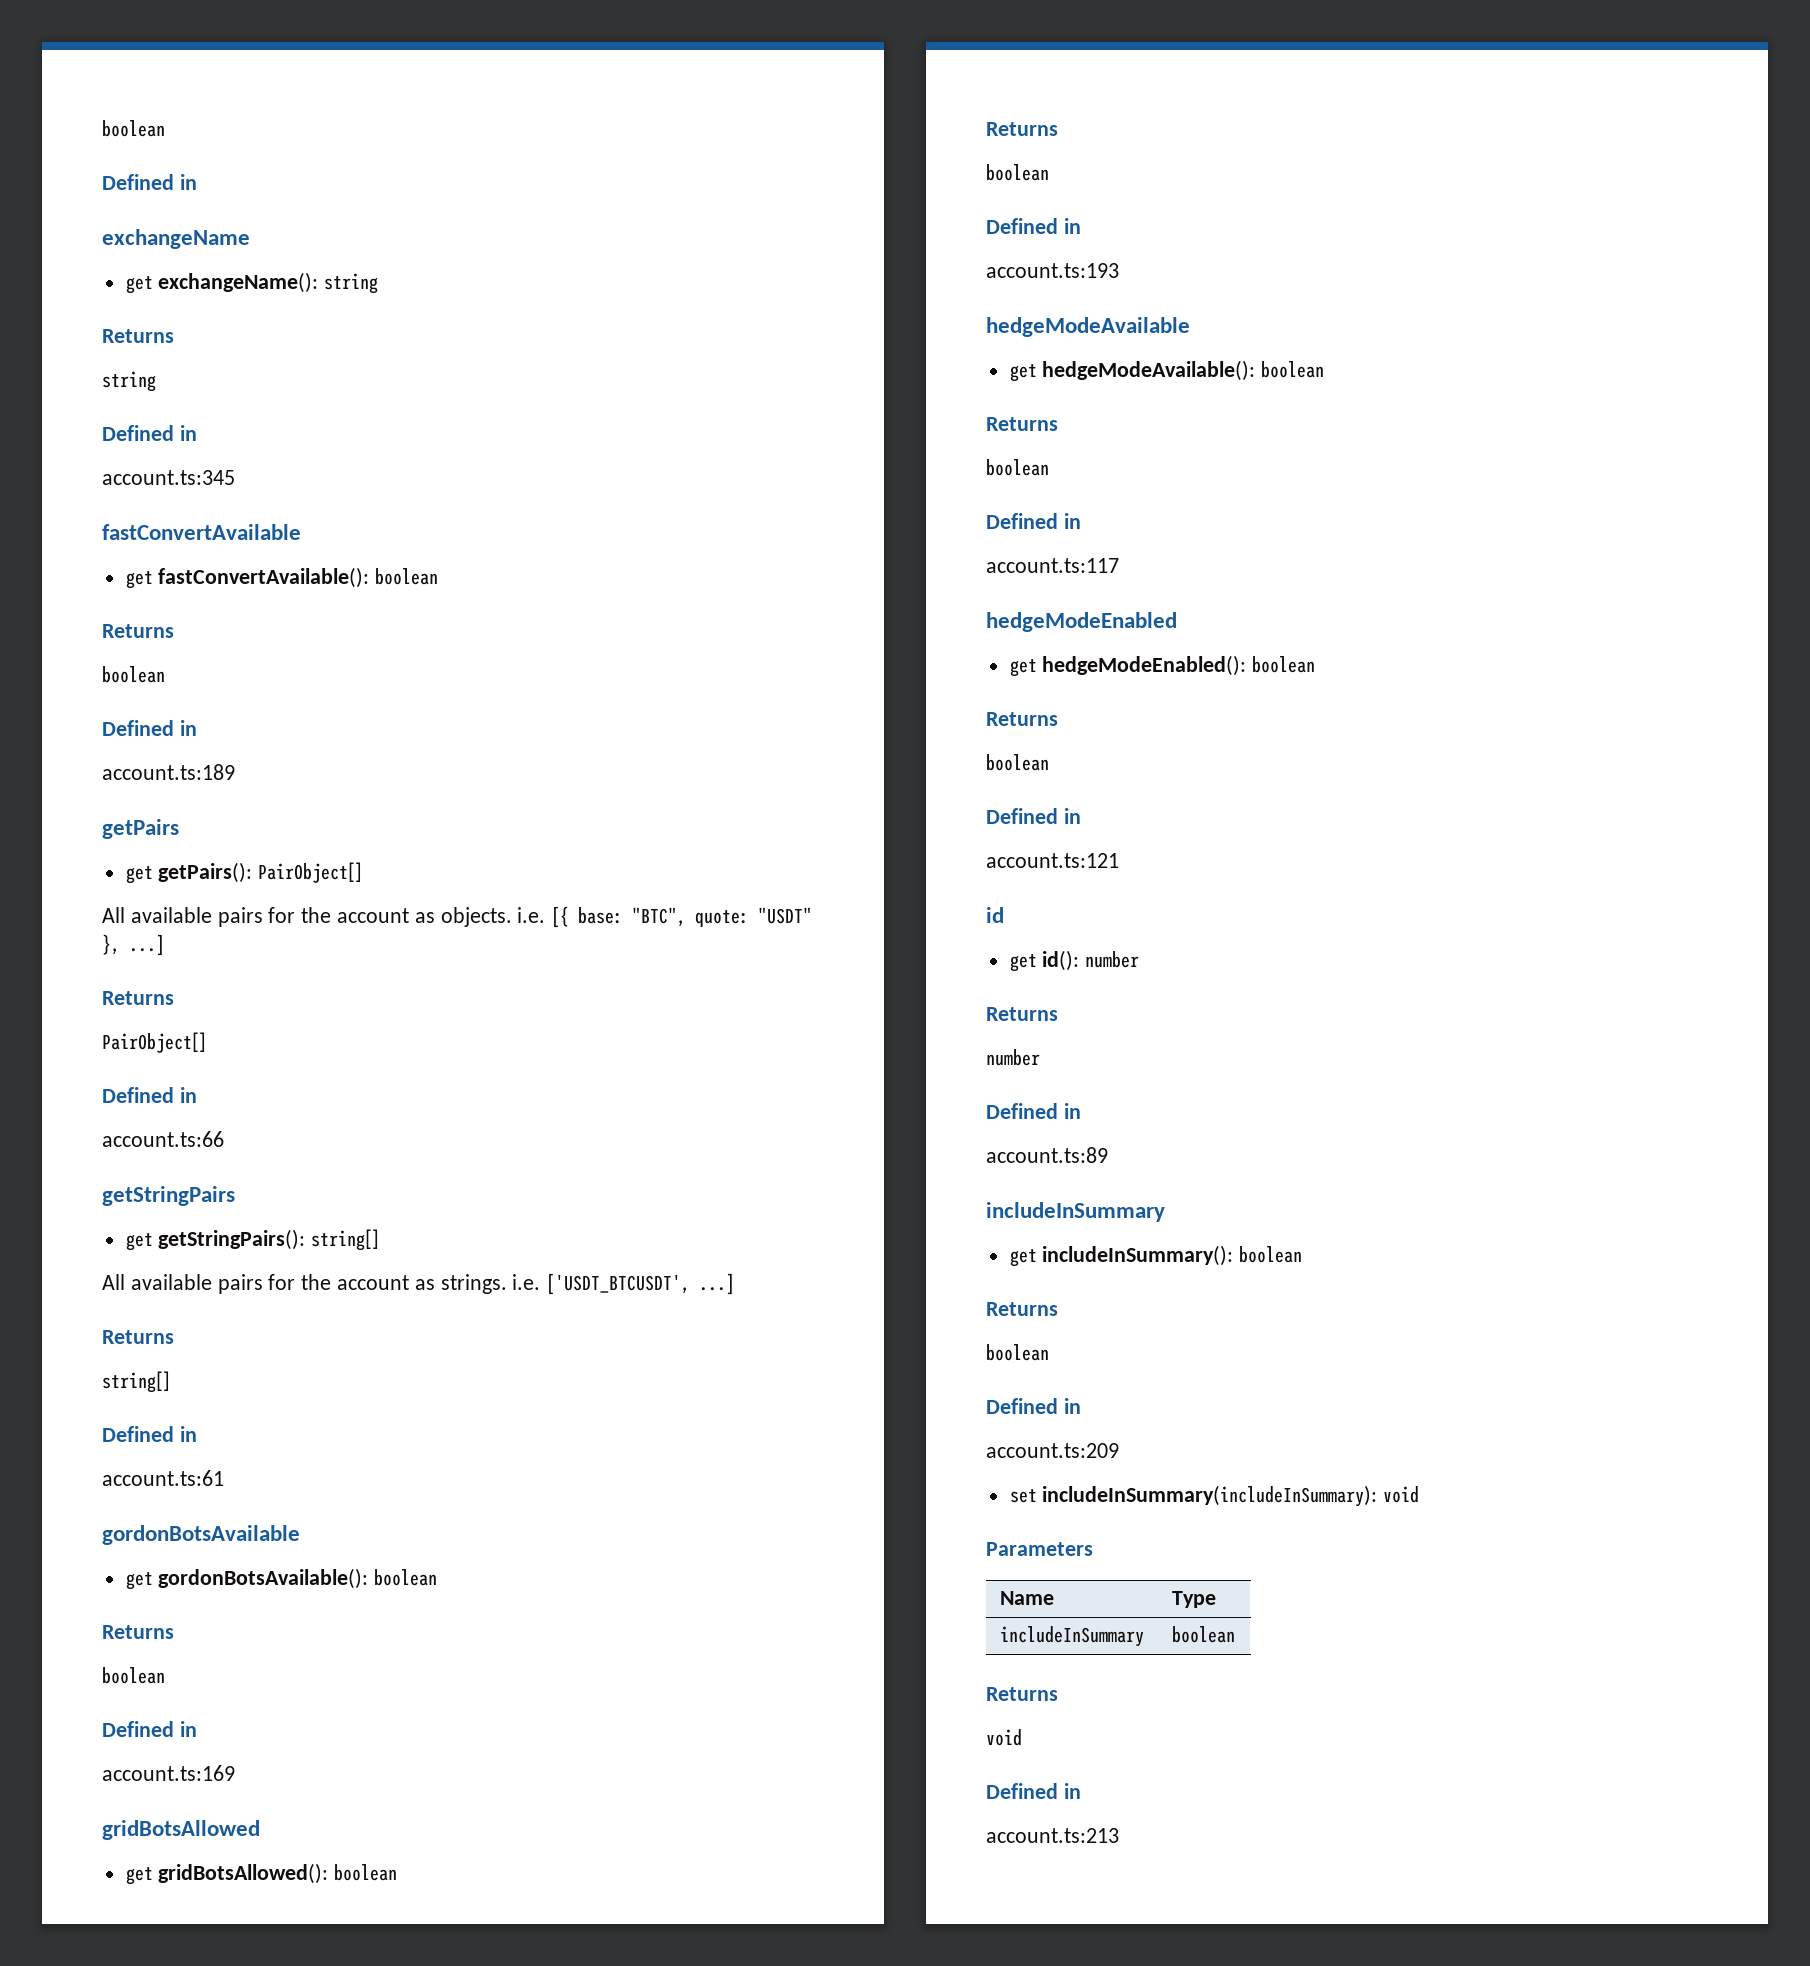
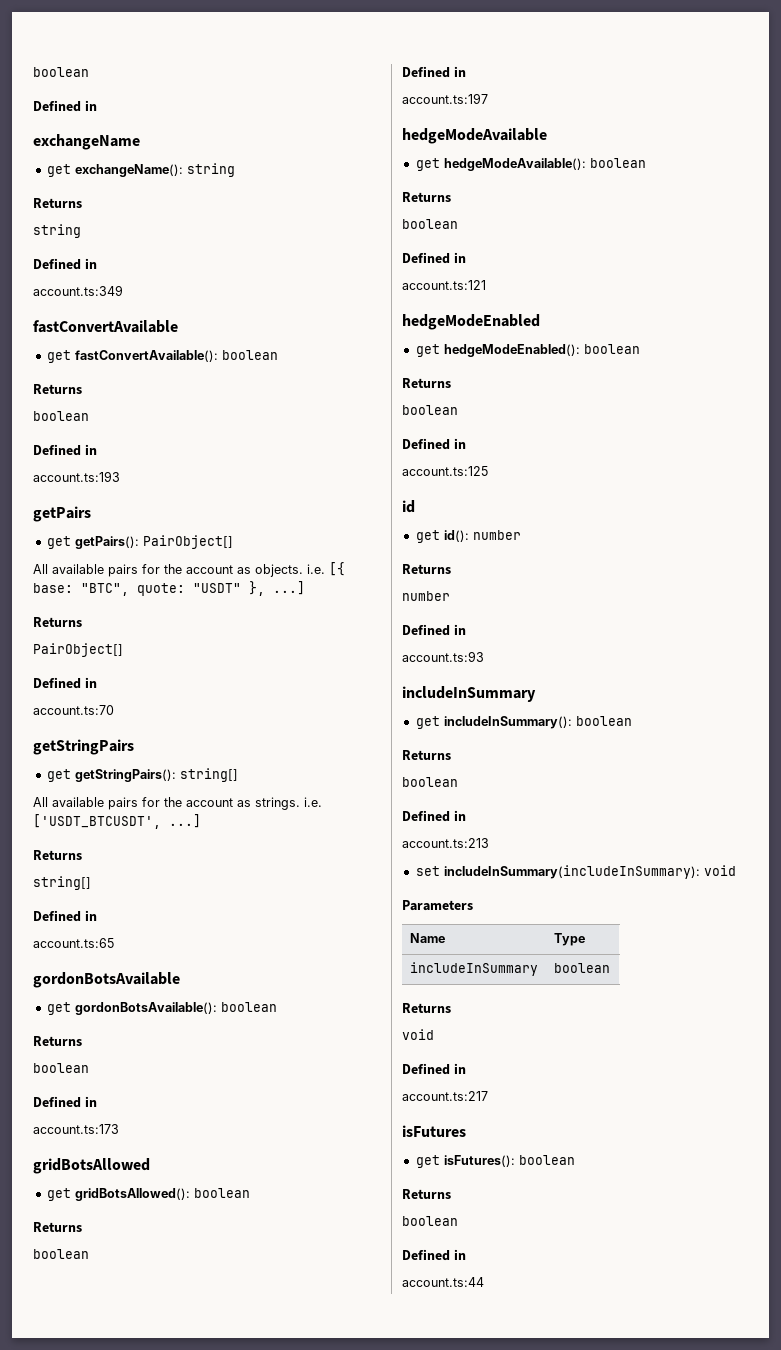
- account.ts:345
+ account.ts:349
- account.ts:189
+ account.ts:193
- account.ts:66
+ account.ts:70
- account.ts:61
+ account.ts:65
- account.ts:169
+ account.ts:173
- account.ts:193
+ account.ts:197
- account.ts:117
+ account.ts:121
- account.ts:121
+ account.ts:125
- account.ts:89
+ account.ts:93
- account.ts:209
+ account.ts:213
- account.ts:213
+ account.ts:217
+ isFutures
+ get isFutures(): boolean
+ Returns
+ boolean
+ Defined in
+ account.ts:44

